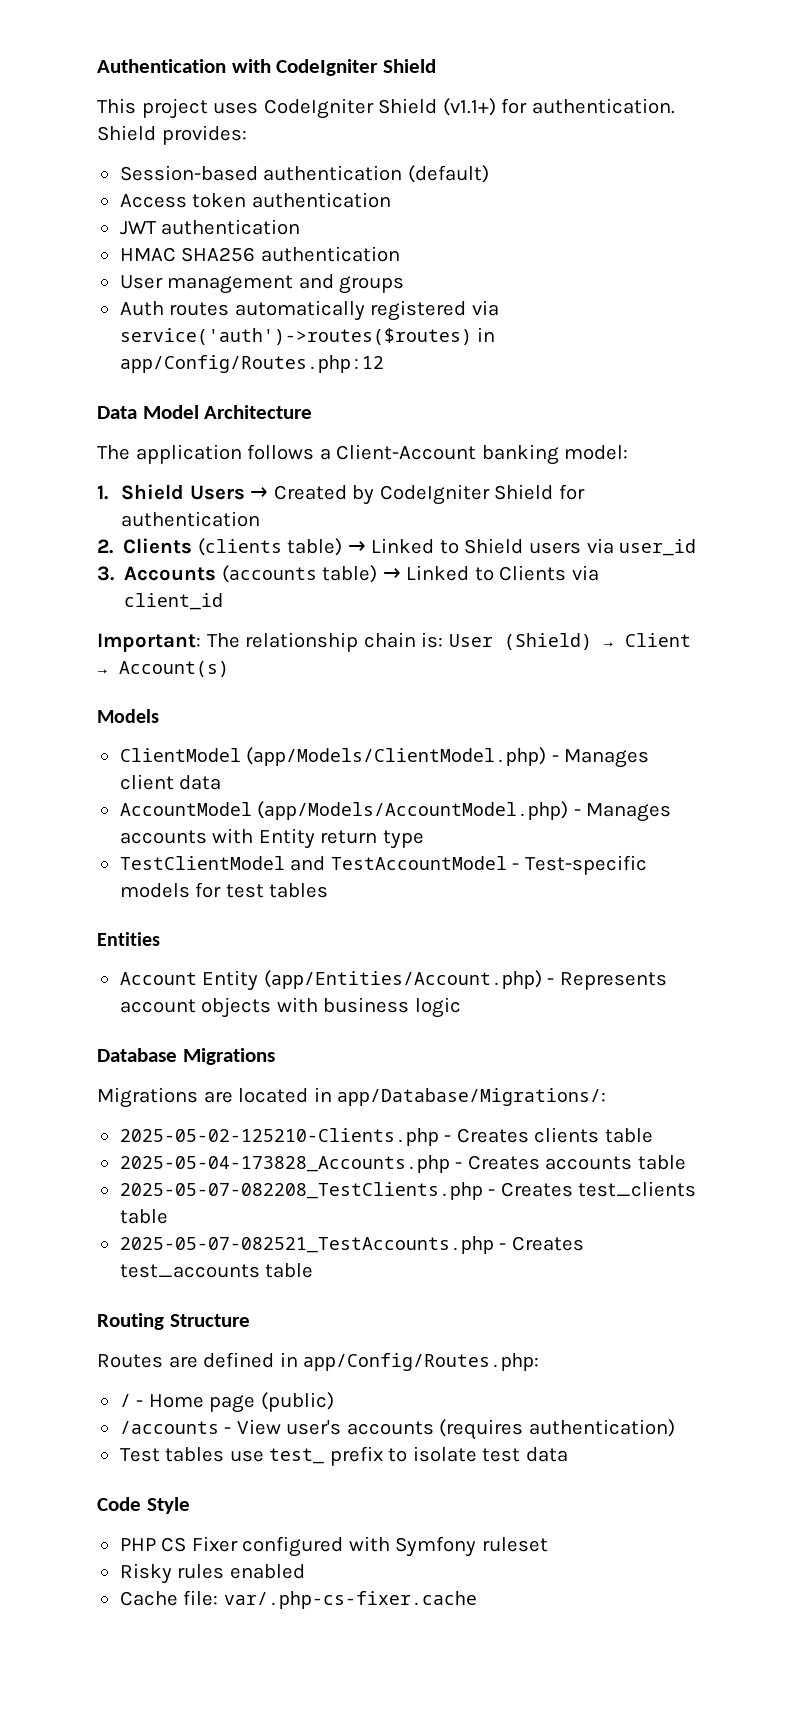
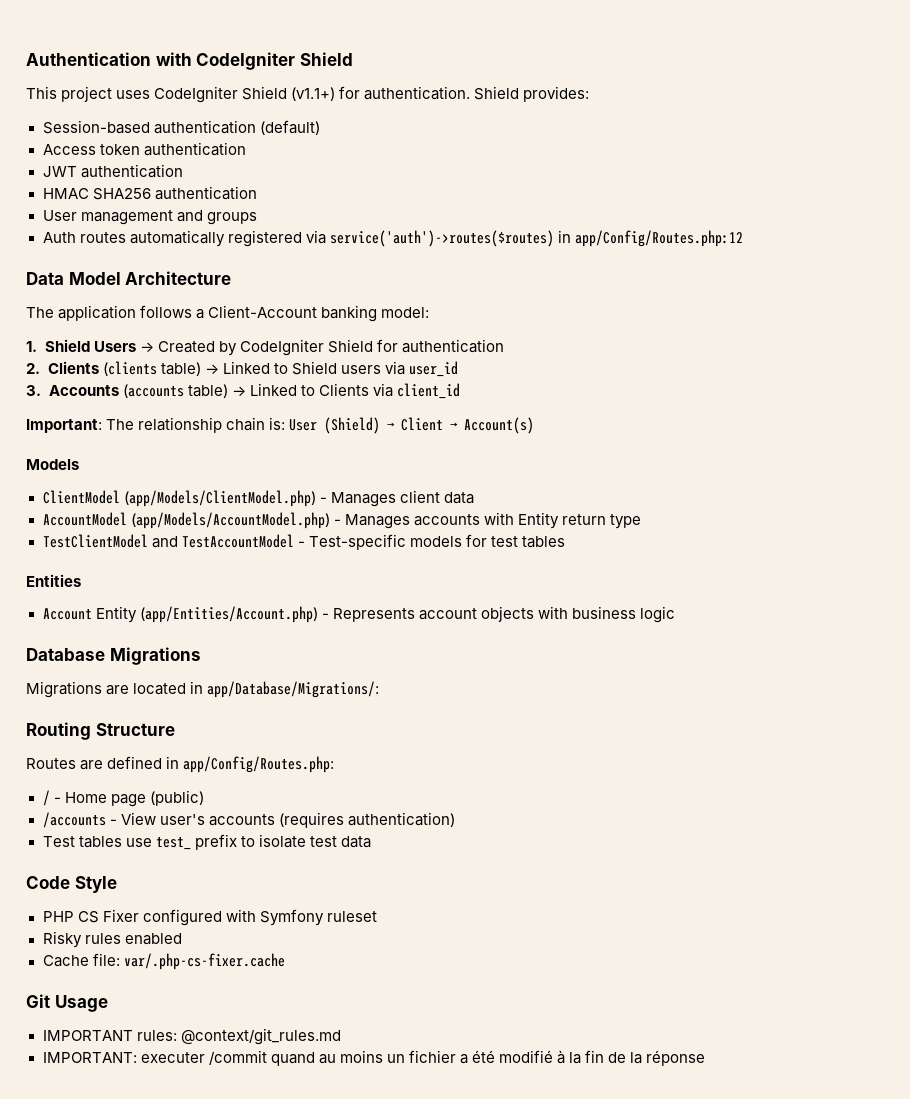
- 2025-05-02-125210-Clients.php - Creates clients table
- 2025-05-04-173828_Accounts.php - Creates accounts table
- 2025-05-07-082208_TestClients.php - Creates test_clients table
- 2025-05-07-082521_TestAccounts.php - Creates test_accounts table
+ Git Usage
+ IMPORTANT rules: @context/git_rules.md
+ IMPORTANT: executer /commit quand au moins un fichier a été modifié à la fin de la réponse

